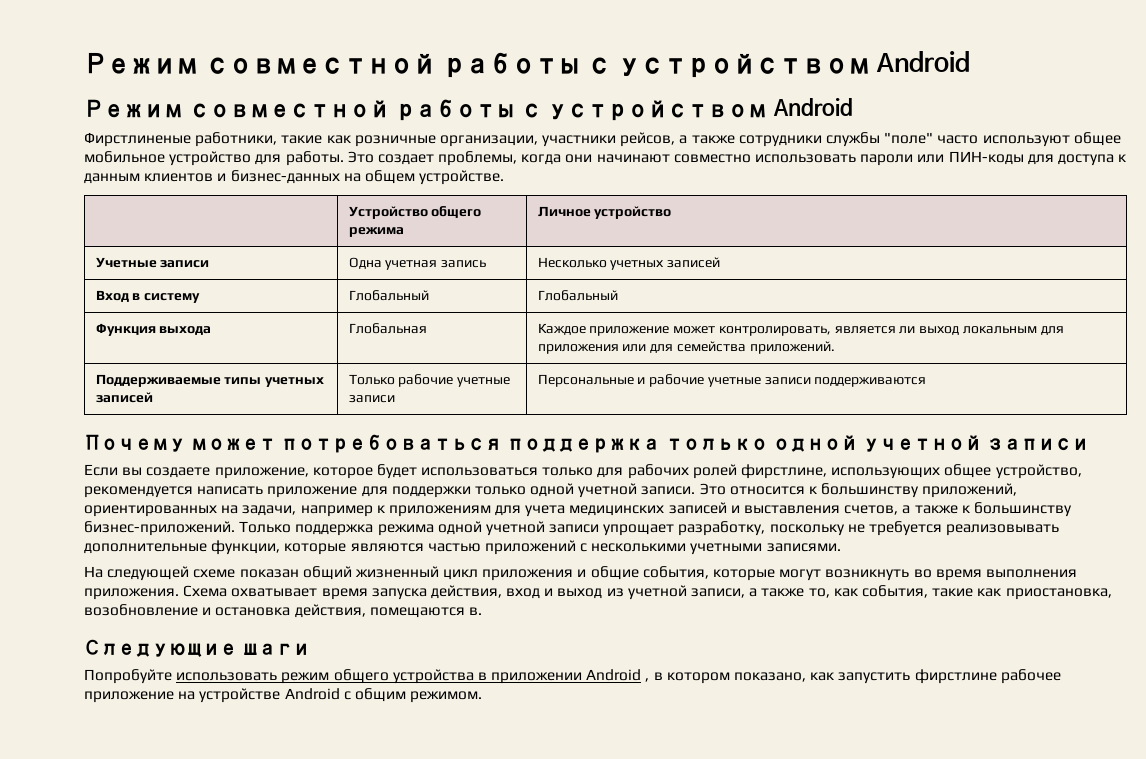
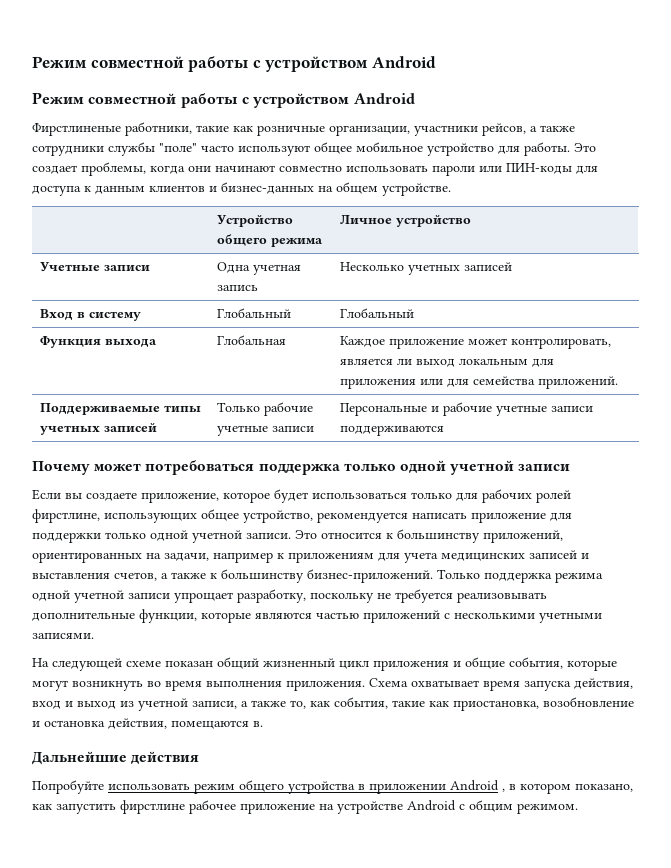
- Следующие шаги
+ Дальнейшие действия

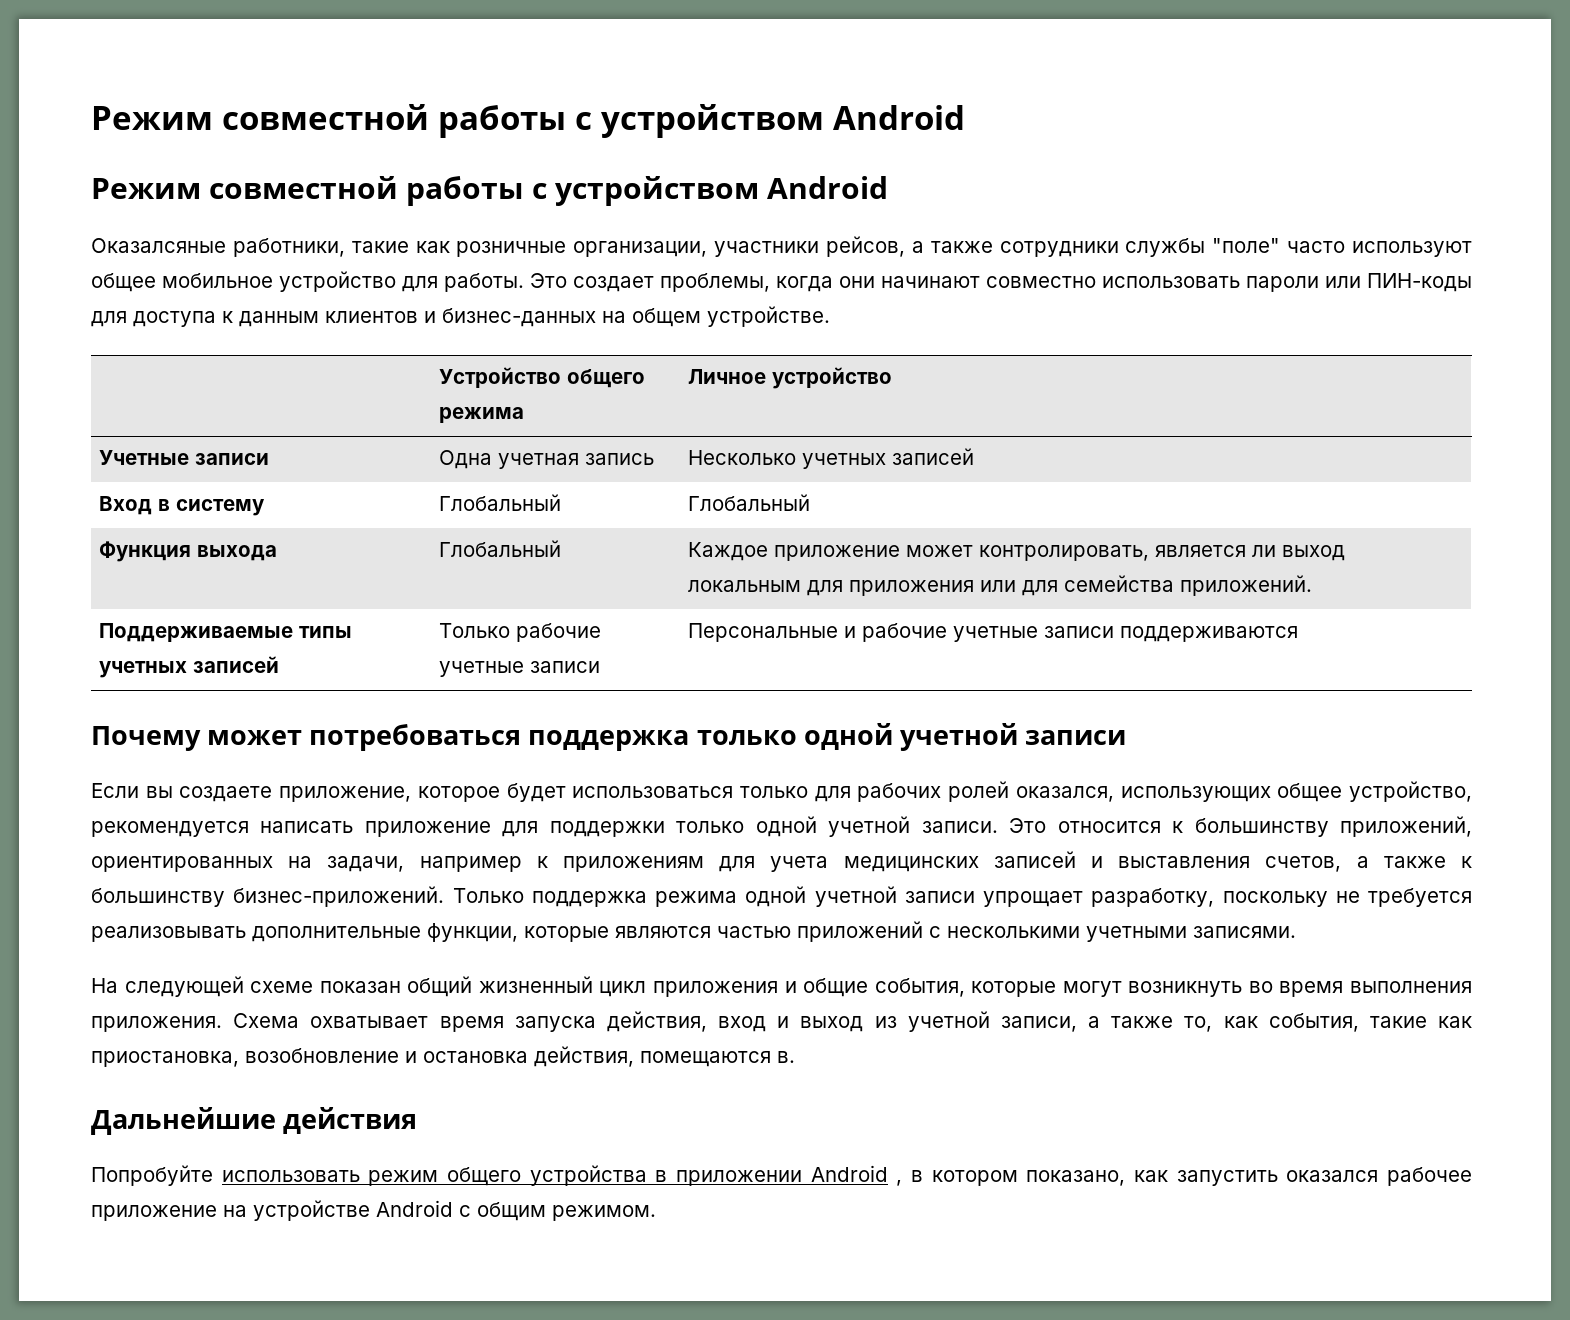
- Фирстлиненые работники, такие как розничные организации, участники рейсов, а также сотрудники службы "поле" часто используют общее мобильное устройство для работы.
+ Оказалсяные работники, такие как розничные организации, участники рейсов, а также сотрудники службы "поле" часто используют общее мобильное устройство для работы.
- Функция выхода | Глобальная | Каждое приложение может контролировать, является ли выход локальным для приложения или для семейства приложений.
+ Функция выхода | Глобальный | Каждое приложение может контролировать, является ли выход локальным для приложения или для семейства приложений.
- Если вы создаете приложение, которое будет использоваться только для рабочих ролей фирстлине, использующих общее устройство, рекомендуется написать приложение для поддержки только одной учетной записи.
+ Если вы создаете приложение, которое будет использоваться только для рабочих ролей оказался, использующих общее устройство, рекомендуется написать приложение для поддержки только одной учетной записи.
- Попробуйте использовать режим общего устройства в приложении Android , в котором показано, как запустить фирстлине рабочее приложение на устройстве Android с общим режимом.
+ Попробуйте использовать режим общего устройства в приложении Android , в котором показано, как запустить оказался рабочее приложение на устройстве Android с общим режимом.

